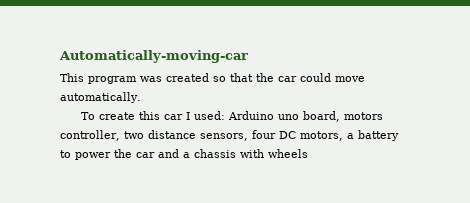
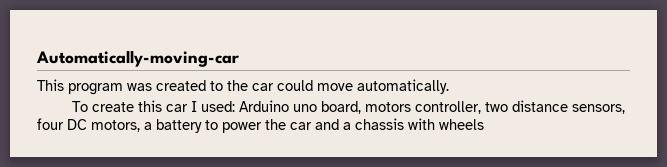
- This program was created so that the car could move automatically.
+ This program was created to the car could move automatically.

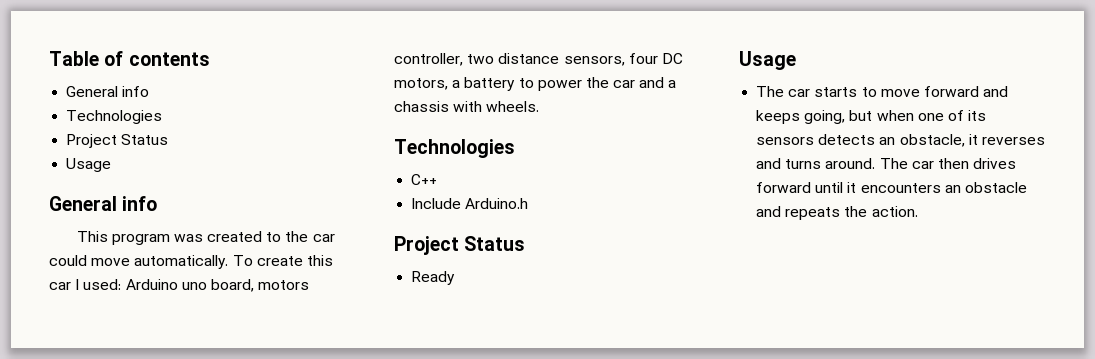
- Automatically-moving-car
+ Table of contents
+ General info
+ Technologies
+ Project Status
+ Usage
+ General info
- This program was created to the car could move automatically.
- To create this car I used: Arduino uno board, motors controller, two distance sensors, four DC motors, a battery to power the car and a chassis with wheels
+ This program was created to the car could move automatically. To create this car I used: Arduino uno board, motors controller, two distance sensors, four DC motors, a battery to power the car and a chassis with wheels.
+ Technologies
+ C++
+ Include Arduino.h
+ Project Status
+ Ready
+ Usage
+ The car starts to move forward and keeps going, but when one of its sensors detects an obstacle, it reverses and turns around. The car then drives forward until it encounters an obstacle and repeats the action.

